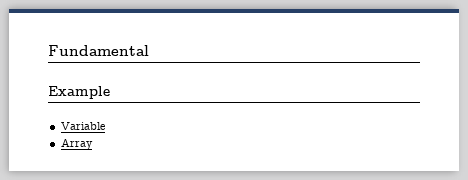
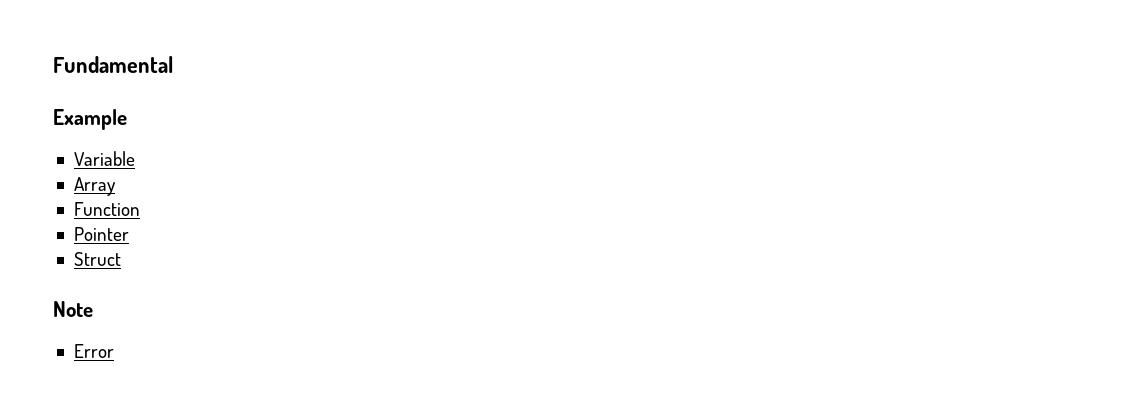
+ Function
+ Pointer
+ Struct
+ Note
+ Error

